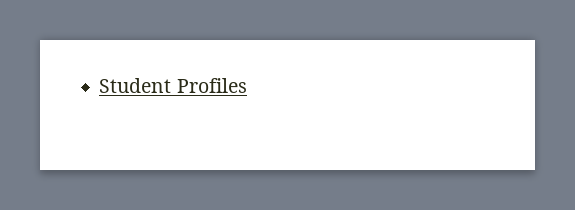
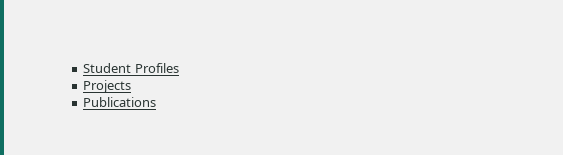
+ Projects
+ Publications

